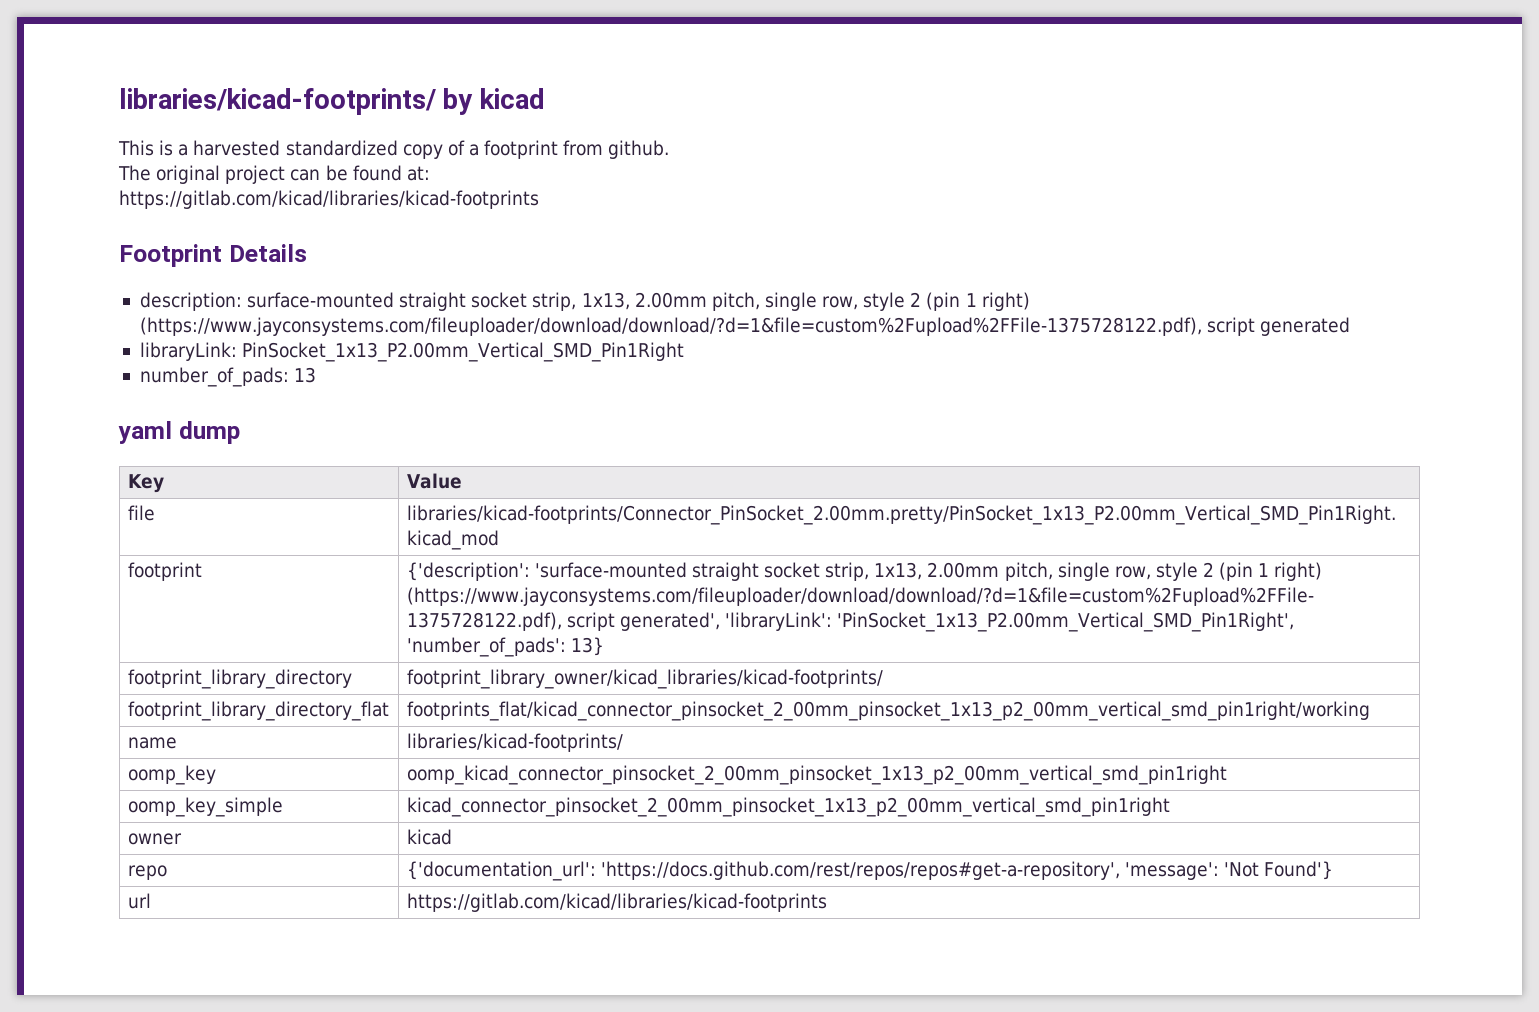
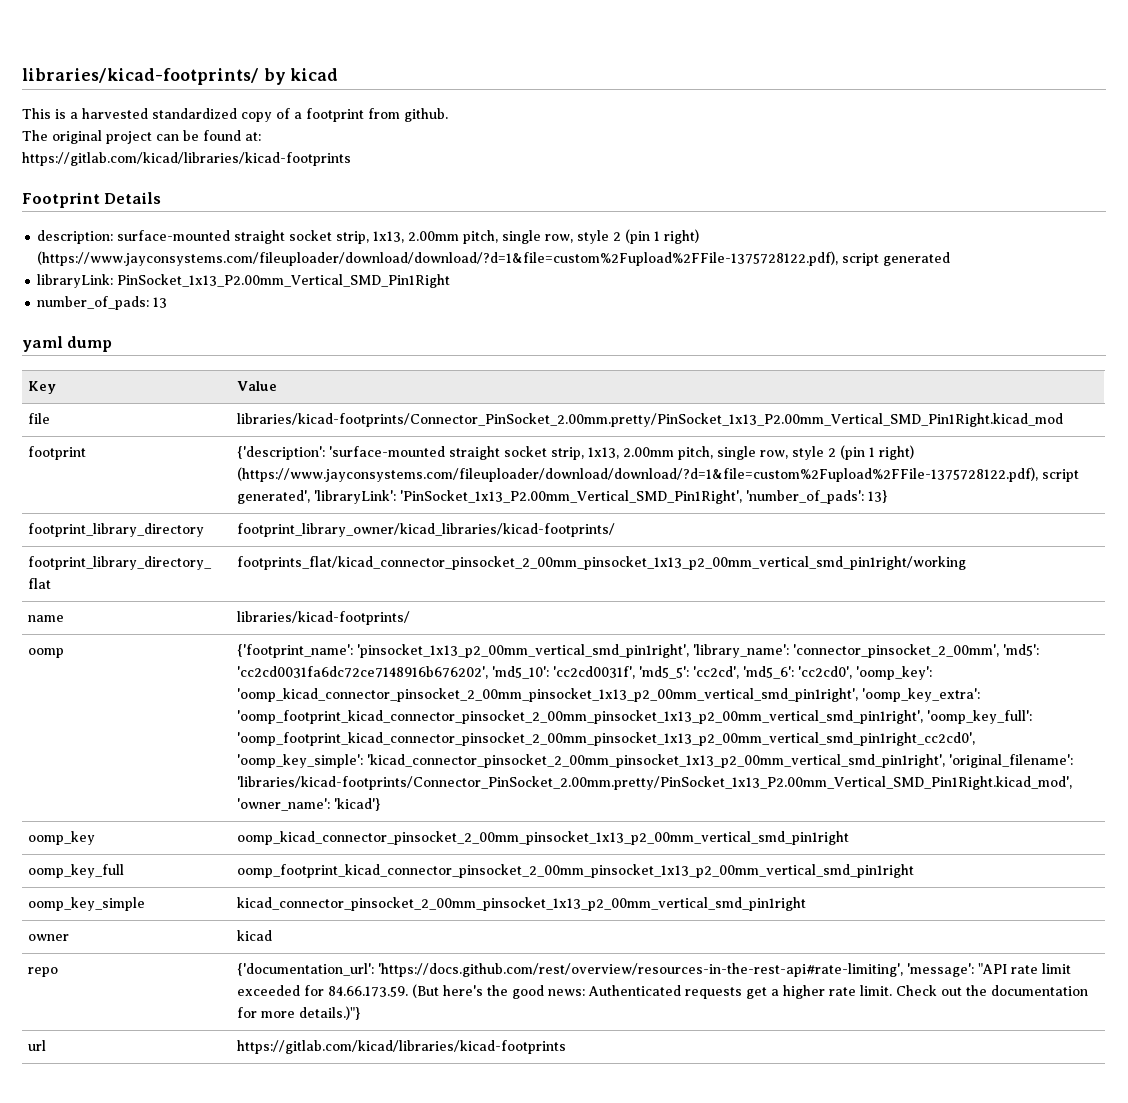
+ oomp | {'footprint_name': 'pinsocket_1x13_p2_00mm_vertical_smd_pin1right', 'library_name': 'connector_pinsocket_2_00mm', 'md5': 'cc2cd0031fa6dc72ce7148916b676202', 'md5_10': 'cc2cd0031f', 'md5_5': 'cc2cd', 'md5_6': 'cc2cd0', 'oomp_key': 'oomp_kicad_connector_pinsocket_2_00mm_pinsocket_1x13_p2_00mm_vertical_smd_pin1right', 'oomp_key_extra': 'oomp_footprint_kicad_connector_pinsocket_2_00mm_pinsocket_1x13_p2_00mm_vertical_smd_pin1right', 'oomp_key_full': 'oomp_footprint_kicad_connector_pinsocket_2_00mm_pinsocket_1x13_p2_00mm_vertical_smd_pin1right_cc2cd0', 'oomp_key_simple': 'kicad_connector_pinsocket_2_00mm_pinsocket_1x13_p2_00mm_vertical_smd_pin1right', 'original_filename': 'libraries/kicad-footprints/Connector_PinSocket_2.00mm.pretty/PinSocket_1x13_P2.00mm_Vertical_SMD_Pin1Right.kicad_mod', 'owner_name': 'kicad'}
+ oomp_key_full | oomp_footprint_kicad_connector_pinsocket_2_00mm_pinsocket_1x13_p2_00mm_vertical_smd_pin1right
- repo | {'documentation_url': 'https://docs.github.com/rest/repos/repos#get-a-repository', 'message': 'Not Found'}
+ repo | {'documentation_url': 'https://docs.github.com/rest/overview/resources-in-the-rest-api#rate-limiting', 'message': "API rate limit exceeded for 84.66.173.59. (But here's the good news: Authenticated requests get a higher rate limit. Check out the documentation for more details.)"}

